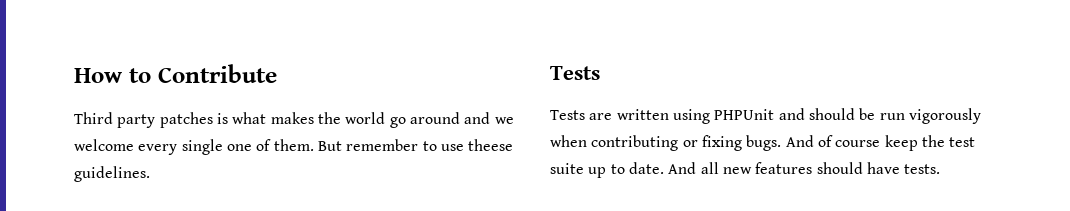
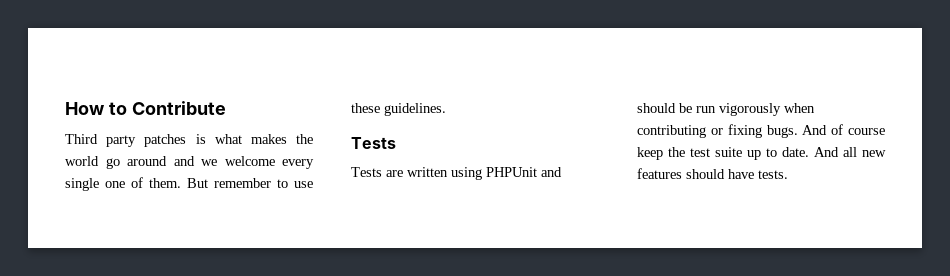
- But remember to use theese guidelines.
+ But remember to use these guidelines.

